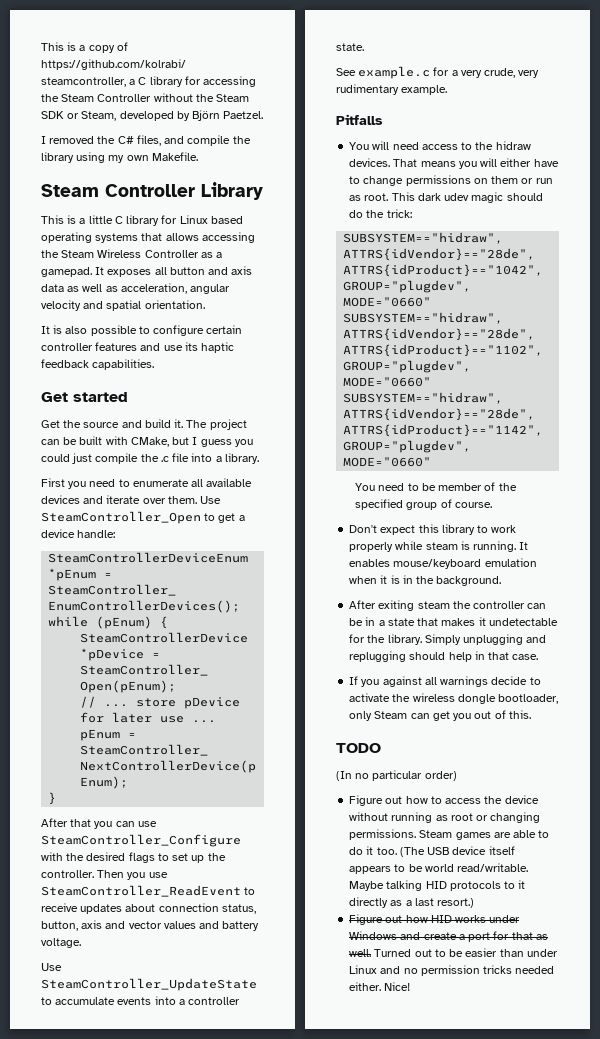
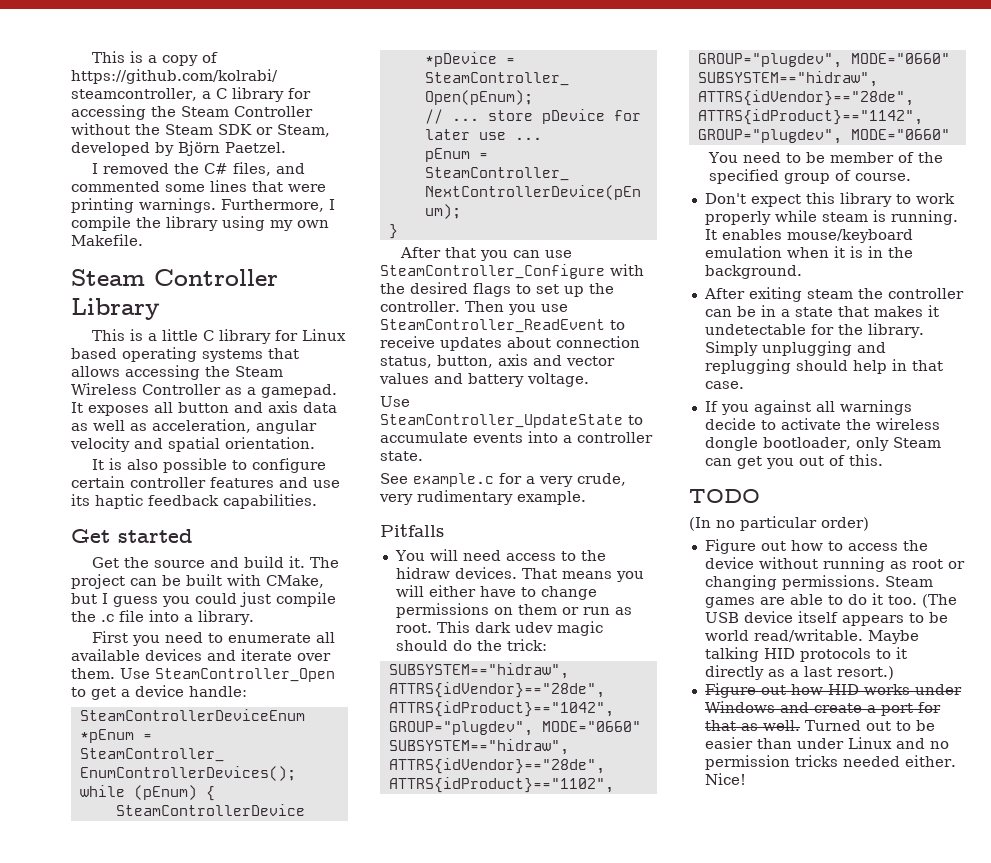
- I removed the C# files, and compile the library using my own Makefile.
+ I removed the C# files, and commented some lines that were printing warnings. Furthermore, I compile the library using my own Makefile.

